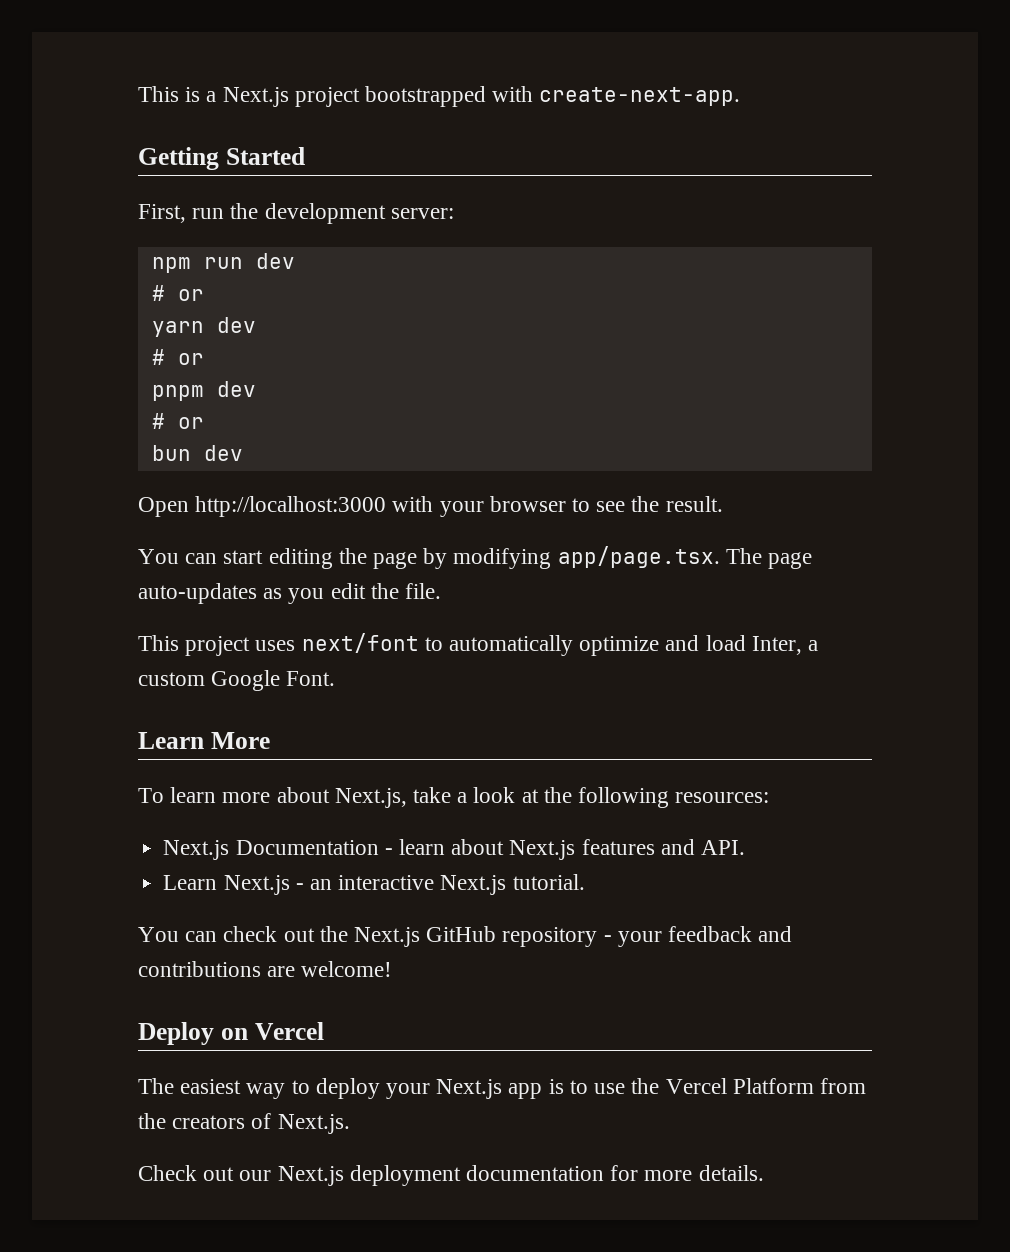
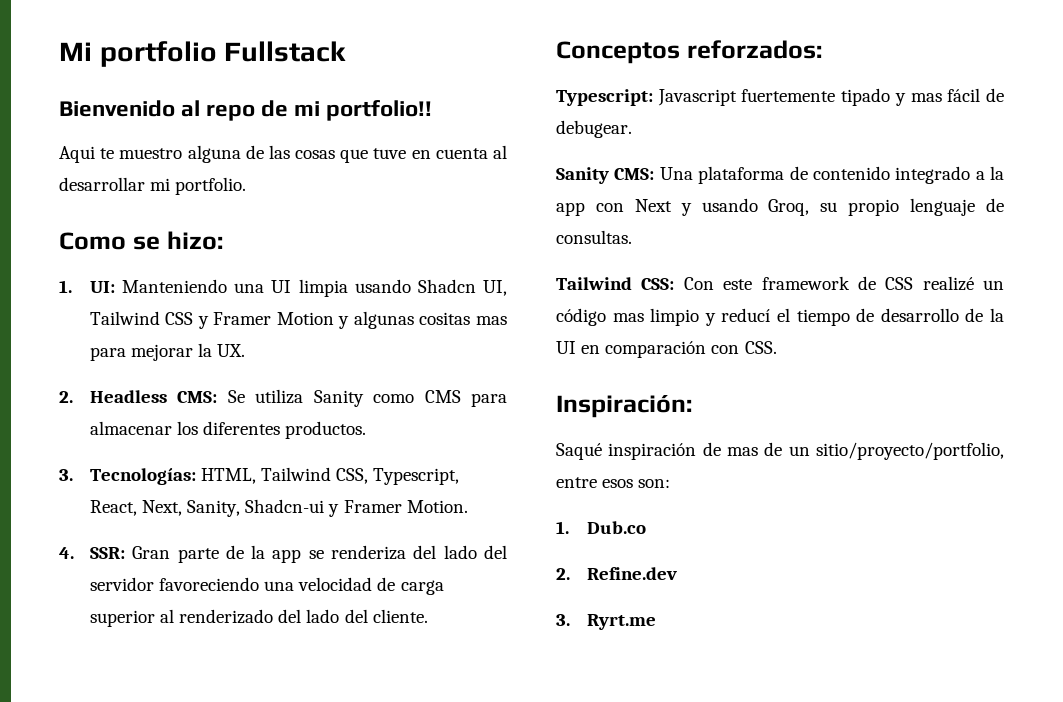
- This is a Next.js project bootstrapped with create-next-app.
- Getting Started
- First, run the development server:
- npm run dev
- # or
- yarn dev
- # or
- pnpm dev
- # or
- bun dev
- Open http://localhost:3000 with your browser to see the result.
- You can start editing the page by modifying app/page.tsx. The page auto-updates as you edit the file.
- This project uses next/font to automatically optimize and load Inter, a custom Google Font.
- Learn More
- To learn more about Next.js, take a look at the following resources:
- Next.js Documentation - learn about Next.js features and API.
- Learn Next.js - an interactive Next.js tutorial.
- You can check out the Next.js GitHub repository - your feedback and contributions are welcome!
- Deploy on Vercel
- The easiest way to deploy your Next.js app is to use the Vercel Platform from the creators of Next.js.
- Check out our Next.js deployment documentation for more details.
+ Mi portfolio Fullstack
+ Bienvenido al repo de mi portfolio!!
+ Aqui te muestro alguna de las cosas que tuve en cuenta al desarrollar mi portfolio.
+ Como se hizo:
+ 1. UI: Manteniendo una UI limpia usando Shadcn UI, Tailwind CSS y Framer Motion y algunas cositas mas para mejorar la UX.
+ 2. Headless CMS: Se utiliza Sanity como CMS para almacenar los diferentes productos.
+ 3. Tecnologías: HTML, Tailwind CSS, Typescript, React, Next, Sanity, Shadcn-ui y Framer Motion.
+ 4. SSR: Gran parte de la app se renderiza del lado del servidor favoreciendo una velocidad de carga superior al renderizado del lado del cliente.
+ Conceptos reforzados:
+ Typescript: Javascript fuertemente tipado y mas fácil de debugear.
+ Sanity CMS: Una plataforma de contenido integrado a la app con Next y usando Groq, su propio lenguaje de consultas.
+ Tailwind CSS: Con este framework de CSS realizé un código mas limpio y reducí el tiempo de desarrollo de la UI en comparación con CSS.
+ Inspiración:
+ Saqué inspiración de mas de un sitio/proyecto/portfolio, entre esos son:
+ 1. Dub.co
+ 2. Refine.dev
+ 3. Ryrt.me

